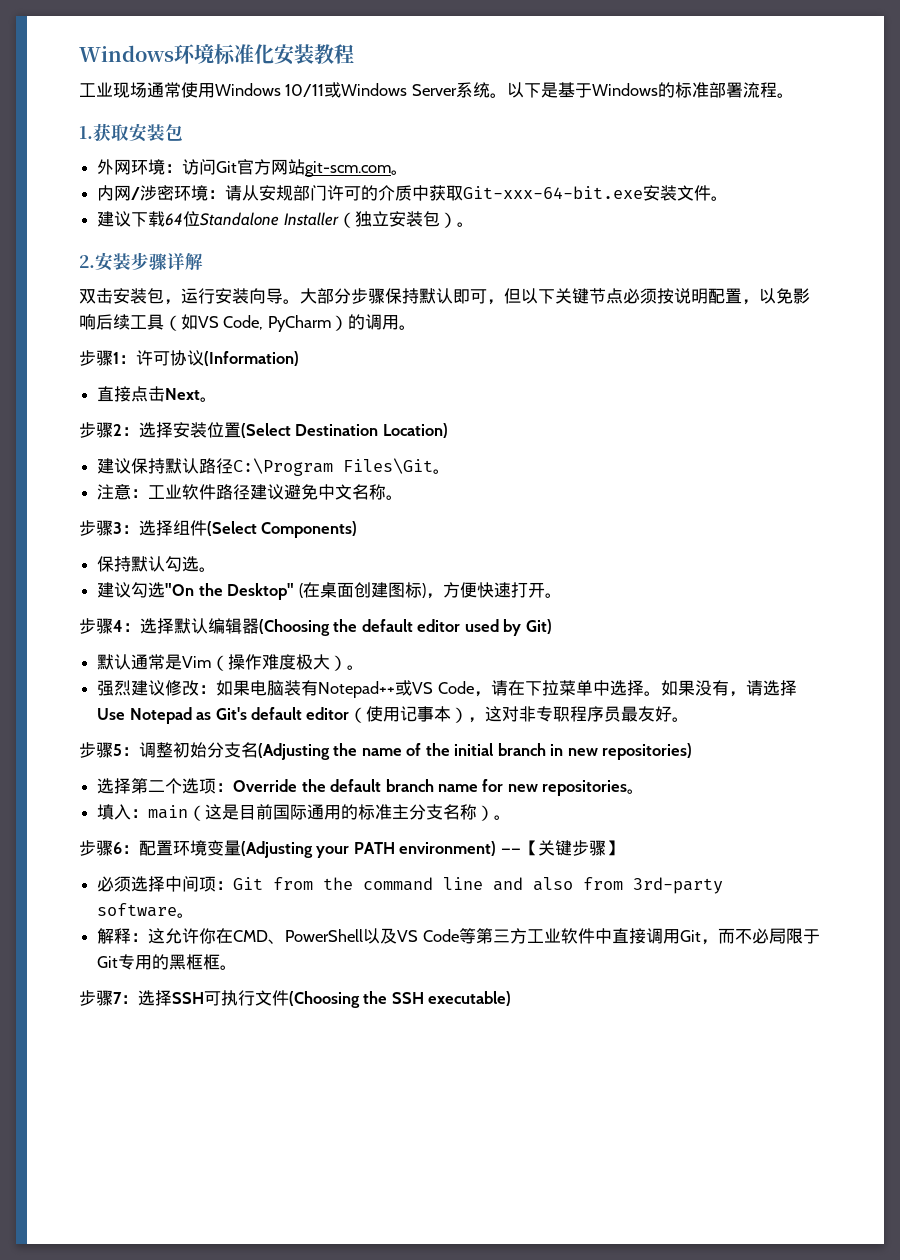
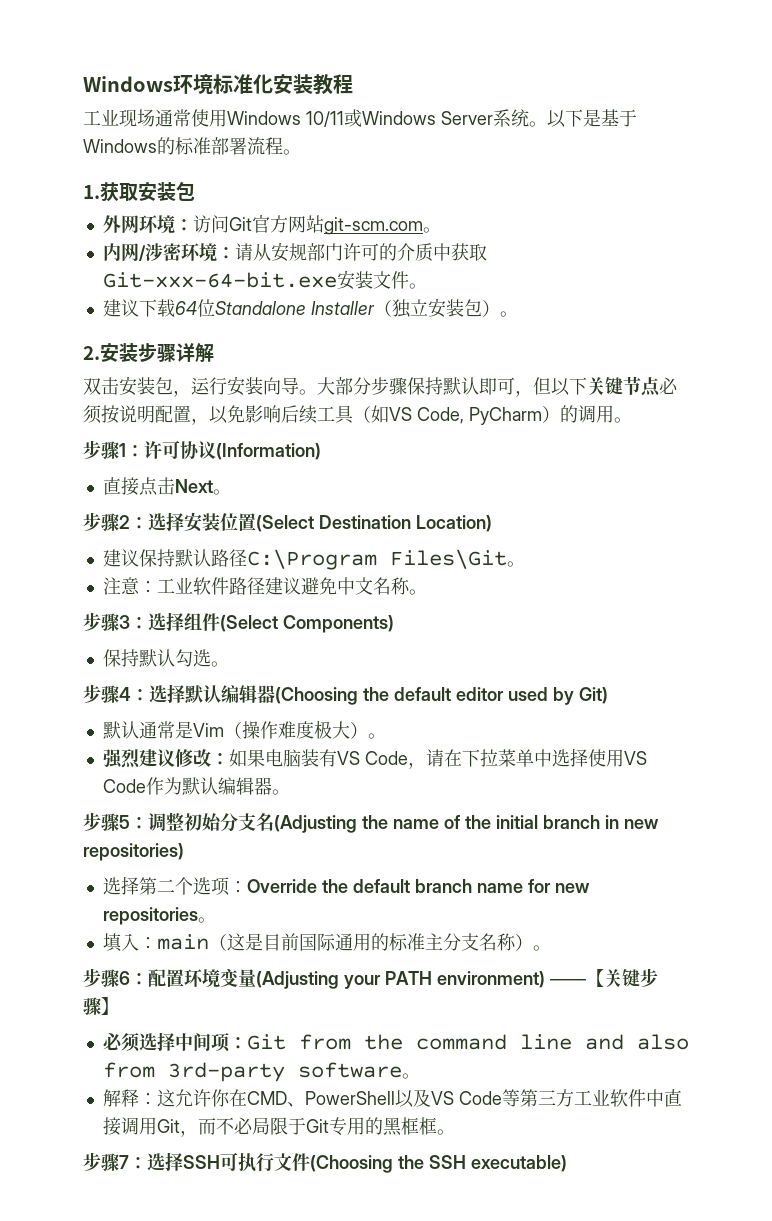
- 建议勾选"On the Desktop" (在桌面创建图标)，方便快速打开。
- 强烈建议修改：如果电脑装有Notepad++或VS Code，请在下拉菜单中选择。如果没有，请选择Use Notepad as Git's default editor（使用记事本），这对非专职程序员最友好。
+ 强烈建议修改：如果电脑装有VS Code，请在下拉菜单中选择使用VS Code作为默认编辑器。

